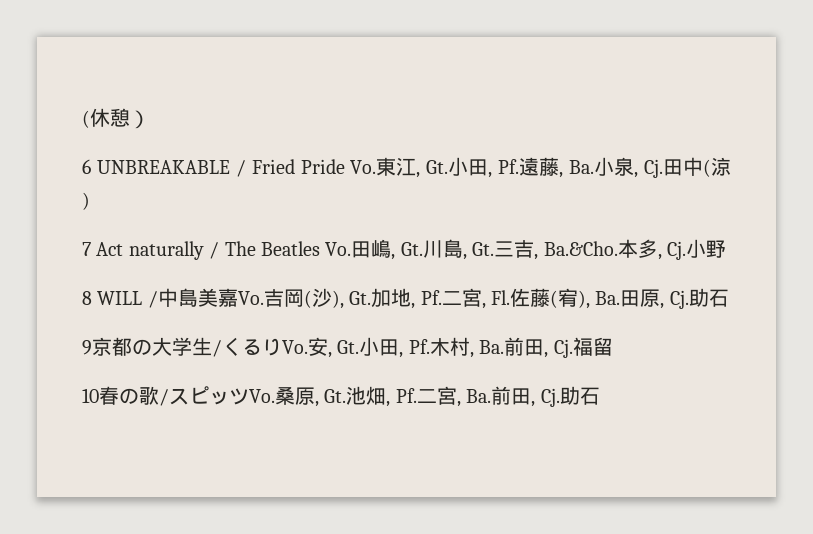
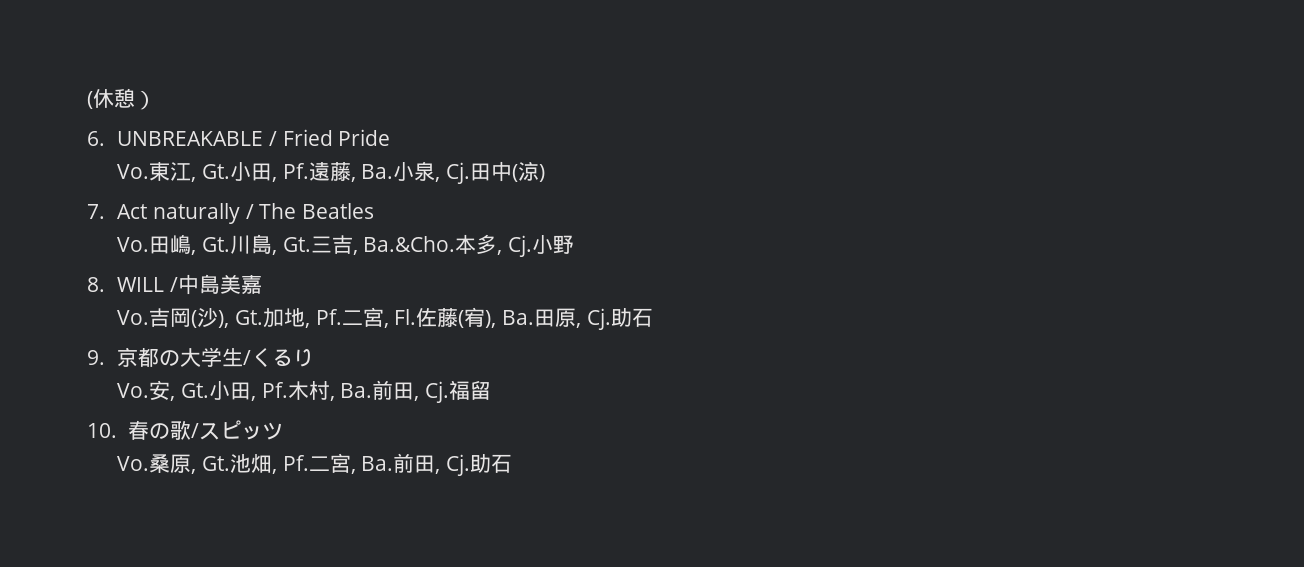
- 6 UNBREAKABLE / Fried Pride Vo.東江, Gt.小田, Pf.遠藤, Ba.小泉, Cj.田中(涼)
+ 6. UNBREAKABLE / Fried Pride
+ Vo.東江, Gt.小田, Pf.遠藤, Ba.小泉, Cj.田中(涼)
- 7 Act naturally / The Beatles Vo.田嶋, Gt.川島, Gt.三吉, Ba.&Cho.本多, Cj.小野
+ 7. Act naturally / The Beatles
+ Vo.田嶋, Gt.川島, Gt.三吉, Ba.&Cho.本多, Cj.小野
- 8 WILL /中島美嘉Vo.吉岡(沙), Gt.加地, Pf.二宮, Fl.佐藤(宥), Ba.田原, Cj.助石
+ 8. WILL /中島美嘉
+ Vo.吉岡(沙), Gt.加地, Pf.二宮, Fl.佐藤(宥), Ba.田原, Cj.助石
- 9京都の大学生/くるりVo.安, Gt.小田, Pf.木村, Ba.前田, Cj.福留
+ 9.京都の大学生/くるり
+ Vo.安, Gt.小田, Pf.木村, Ba.前田, Cj.福留
- 10春の歌/スピッツVo.桑原, Gt.池畑, Pf.二宮, Ba.前田, Cj.助石
+ 10.春の歌/スピッツ
+ Vo.桑原, Gt.池畑, Pf.二宮, Ba.前田, Cj.助石

